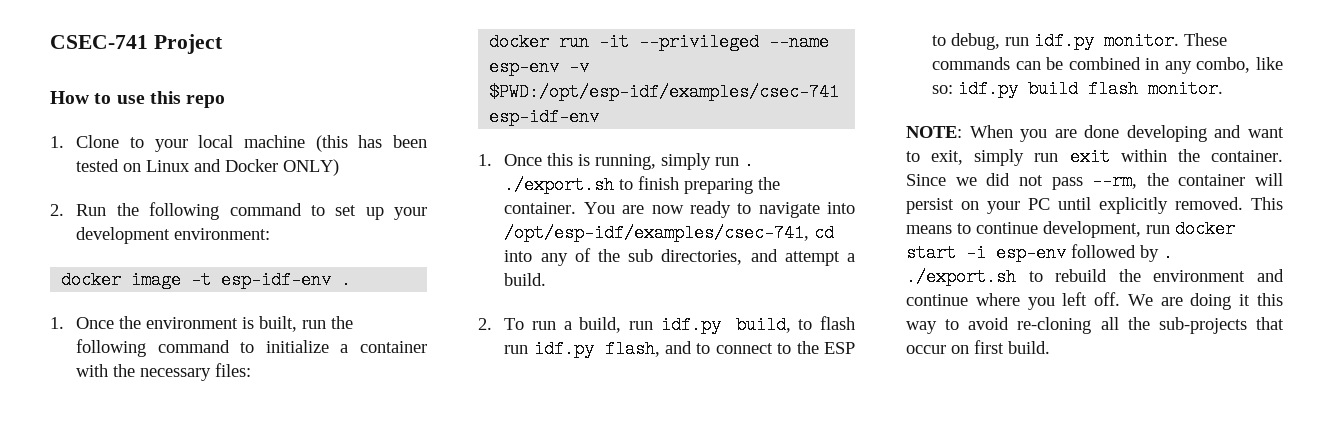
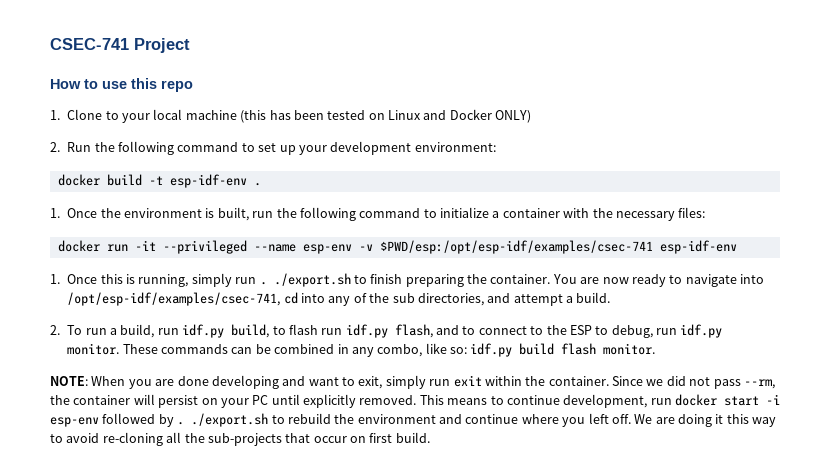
- docker image -t esp-idf-env .
+ docker build -t esp-idf-env .
- docker run -it --privileged --name esp-env -v $PWD:/opt/esp-idf/examples/csec-741 esp-idf-env
+ docker run -it --privileged --name esp-env -v $PWD/esp:/opt/esp-idf/examples/csec-741 esp-idf-env

